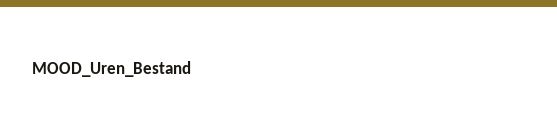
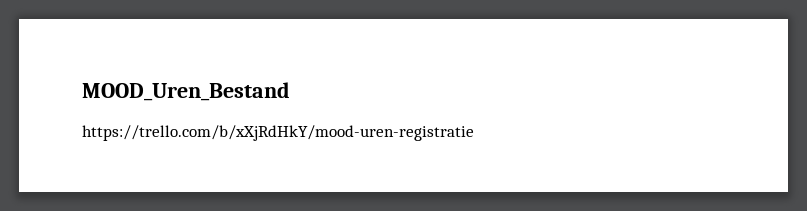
+ https://trello.com/b/xXjRdHkY/mood-uren-registratie

